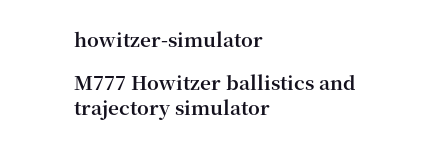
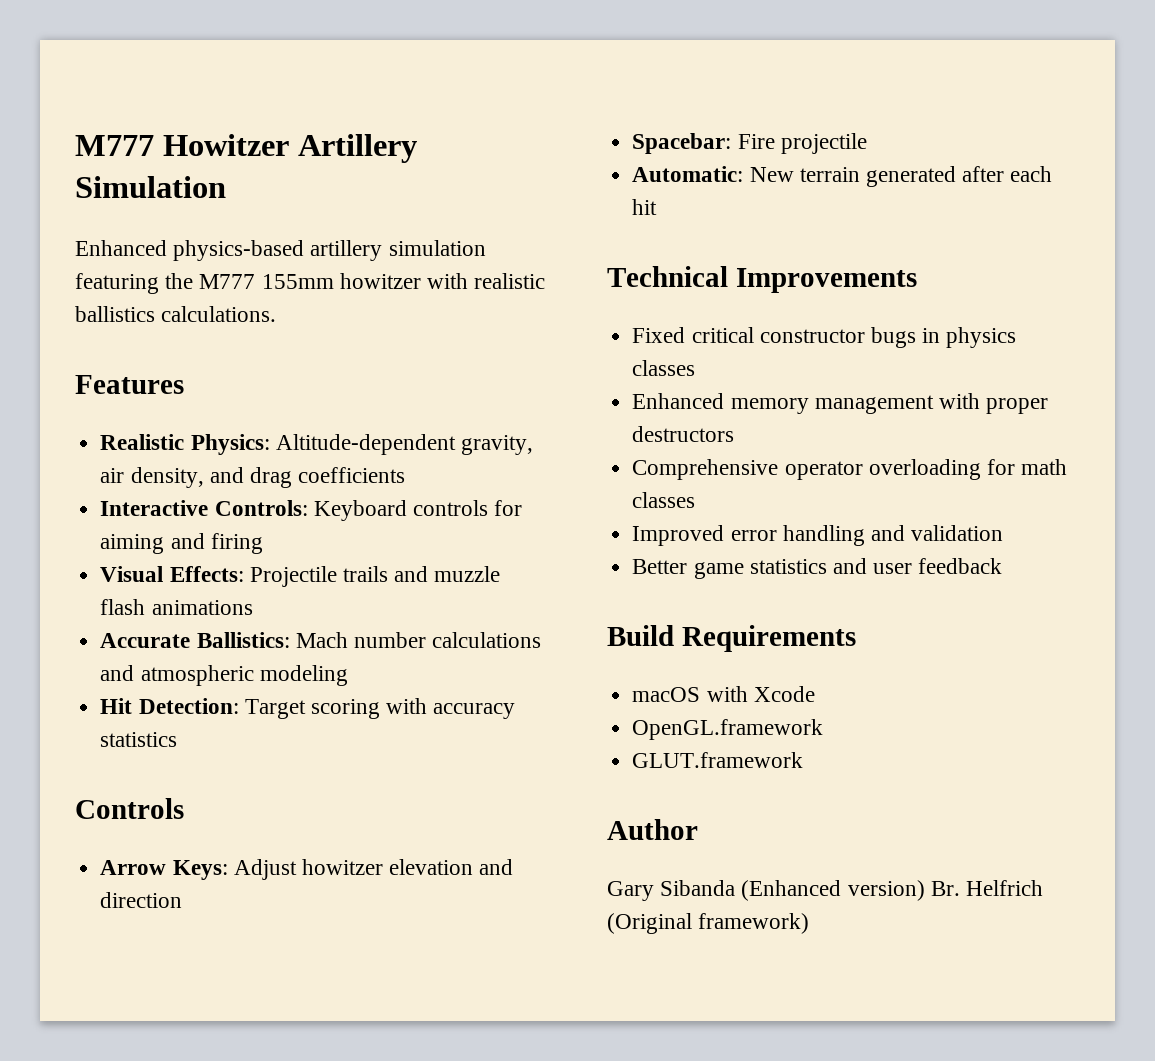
- howitzer-simulator
- M777 Howitzer ballistics and trajectory simulator
+ M777 Howitzer Artillery Simulation
+ Enhanced physics-based artillery simulation featuring the M777 155mm howitzer with realistic ballistics calculations.
+ Features
+ Realistic Physics: Altitude-dependent gravity, air density, and drag coefficients
+ Interactive Controls: Keyboard controls for aiming and firing
+ Visual Effects: Projectile trails and muzzle flash animations
+ Accurate Ballistics: Mach number calculations and atmospheric modeling
+ Hit Detection: Target scoring with accuracy statistics
+ Controls
+ Arrow Keys: Adjust howitzer elevation and direction
+ Spacebar: Fire projectile
+ Automatic: New terrain generated after each hit
+ Technical Improvements
+ Fixed critical constructor bugs in physics classes
+ Enhanced memory management with proper destructors
+ Comprehensive operator overloading for math classes
+ Improved error handling and validation
+ Better game statistics and user feedback
+ Build Requirements
+ macOS with Xcode
+ OpenGL.framework
+ GLUT.framework
+ Author
+ Gary Sibanda (Enhanced version) Br. Helfrich (Original framework)

